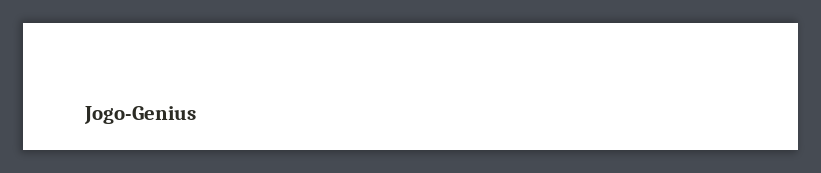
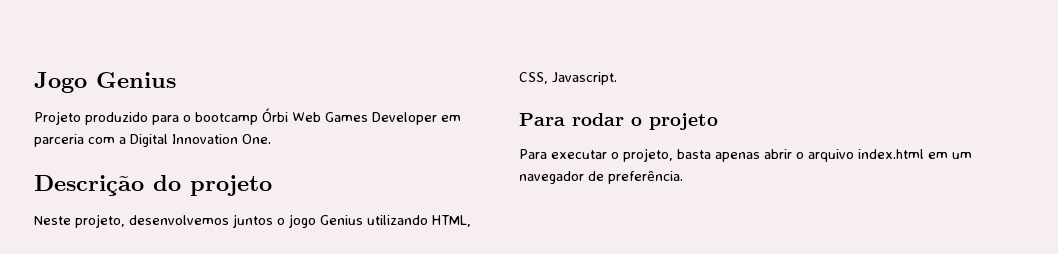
- Jogo-Genius
+ Jogo Genius
+ Projeto produzido para o bootcamp Órbi Web Games Developer em parceria com a Digital Innovation One.
+ Descrição do projeto
+ Neste projeto, desenvolvemos juntos o jogo Genius utilizando HTML, CSS, Javascript.
+ Para rodar o projeto
+ Para executar o projeto, basta apenas abrir o arquivo index.html em um navegador de preferência.

